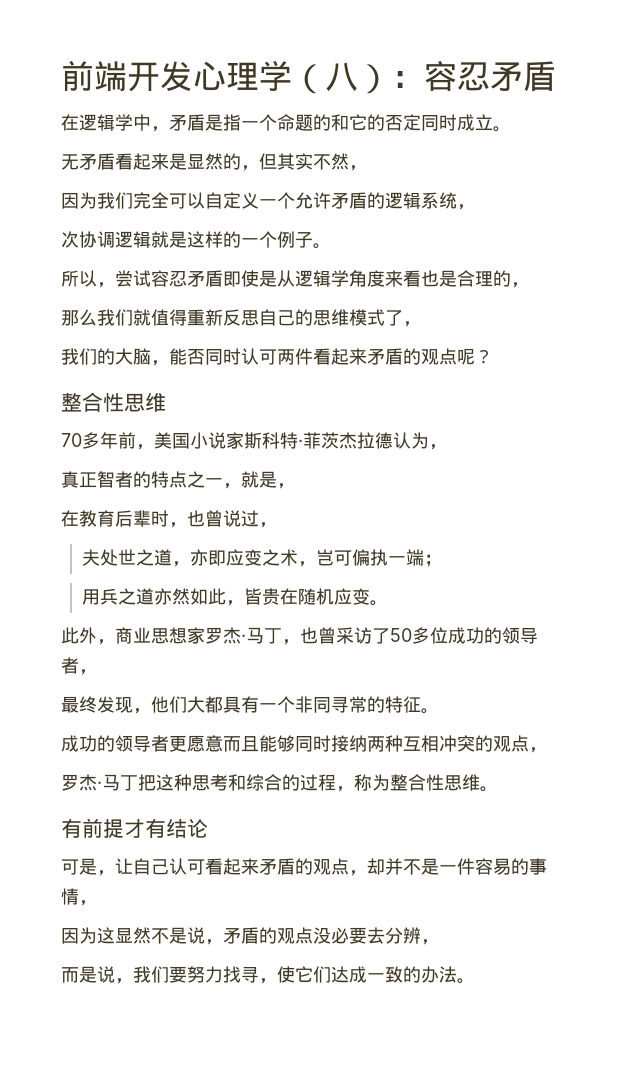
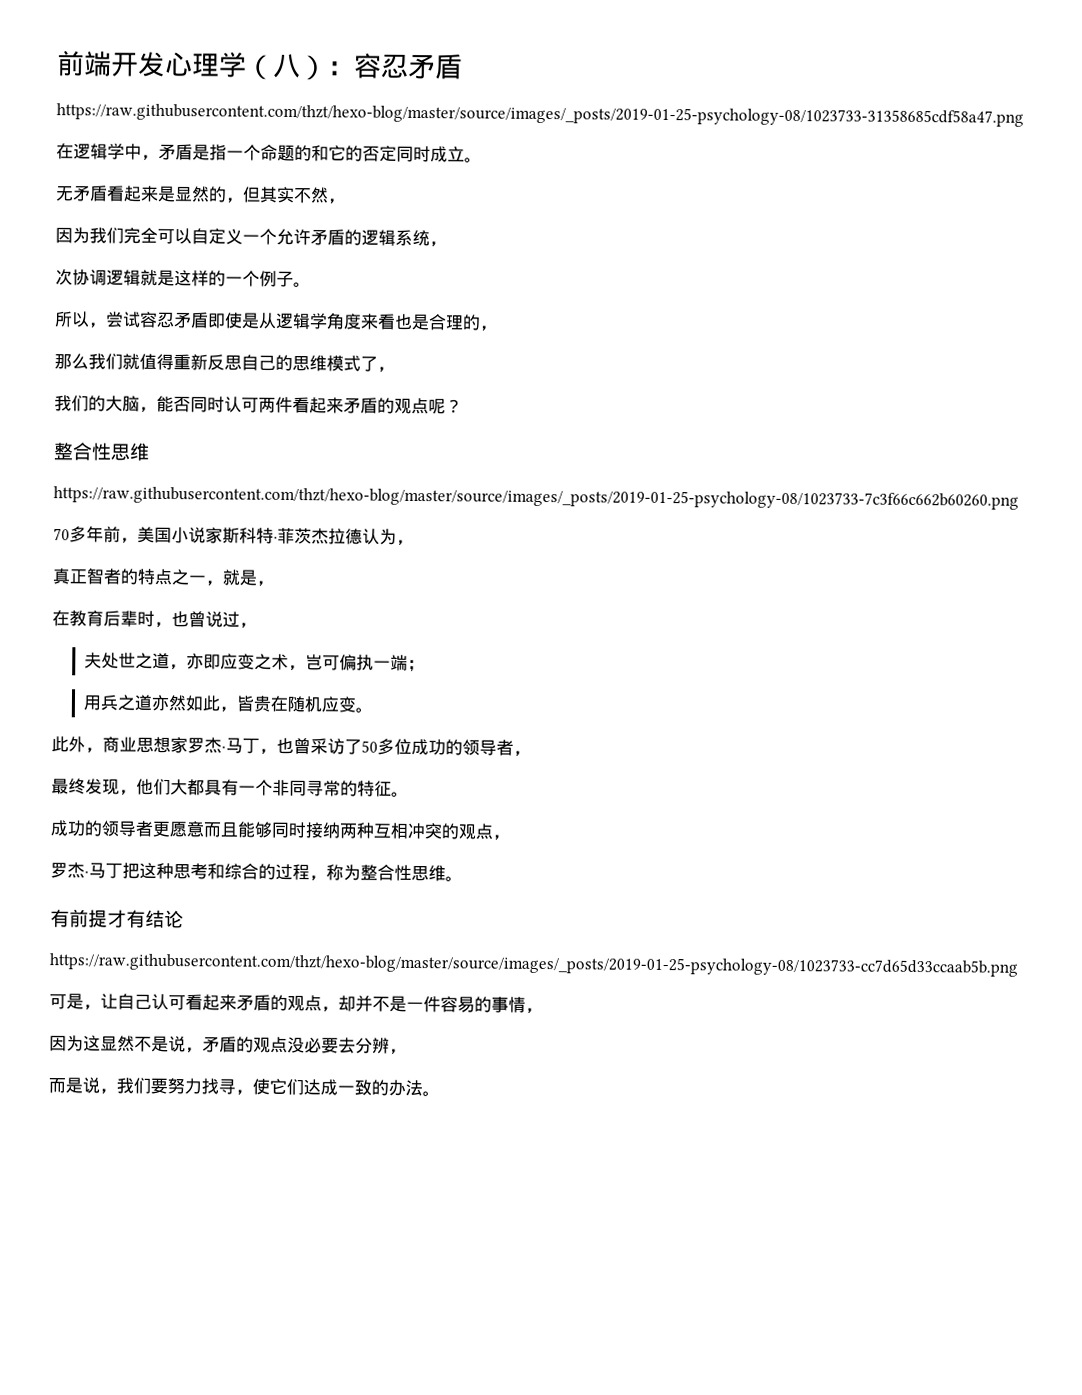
+ https://raw.githubusercontent.com/thzt/hexo-blog/master/source/images/_posts/2019-01-25-psychology-08/1023733-31358685cdf58a47.png
+ https://raw.githubusercontent.com/thzt/hexo-blog/master/source/images/_posts/2019-01-25-psychology-08/1023733-7c3f66c662b60260.png
+ https://raw.githubusercontent.com/thzt/hexo-blog/master/source/images/_posts/2019-01-25-psychology-08/1023733-cc7d65d33ccaab5b.png

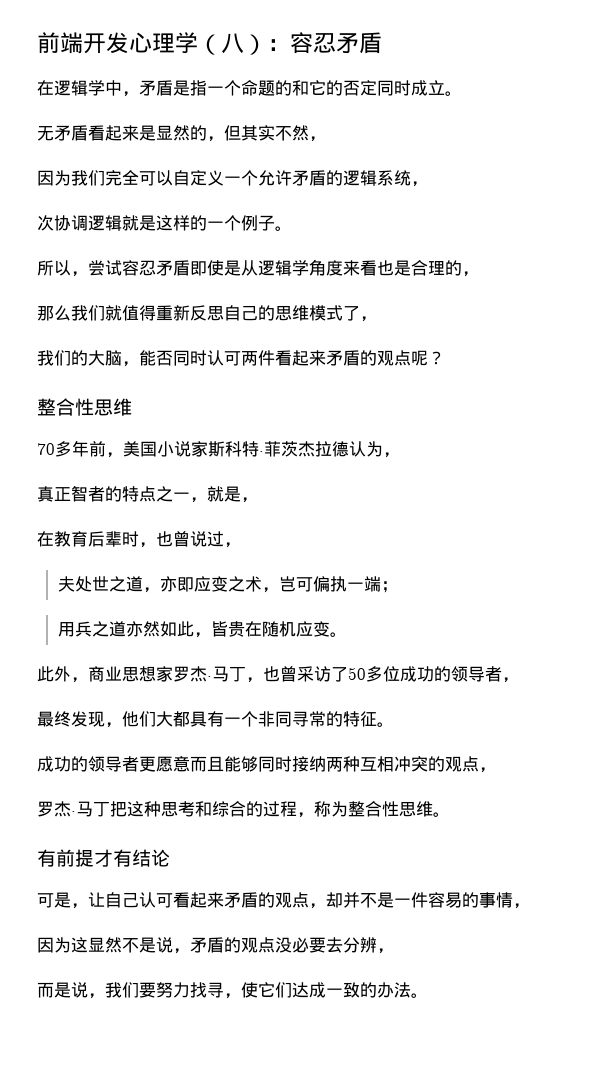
- https://raw.githubusercontent.com/thzt/hexo-blog/master/source/images/_posts/2019-01-25-psychology-08/1023733-31358685cdf58a47.png
- https://raw.githubusercontent.com/thzt/hexo-blog/master/source/images/_posts/2019-01-25-psychology-08/1023733-7c3f66c662b60260.png
- https://raw.githubusercontent.com/thzt/hexo-blog/master/source/images/_posts/2019-01-25-psychology-08/1023733-cc7d65d33ccaab5b.png

